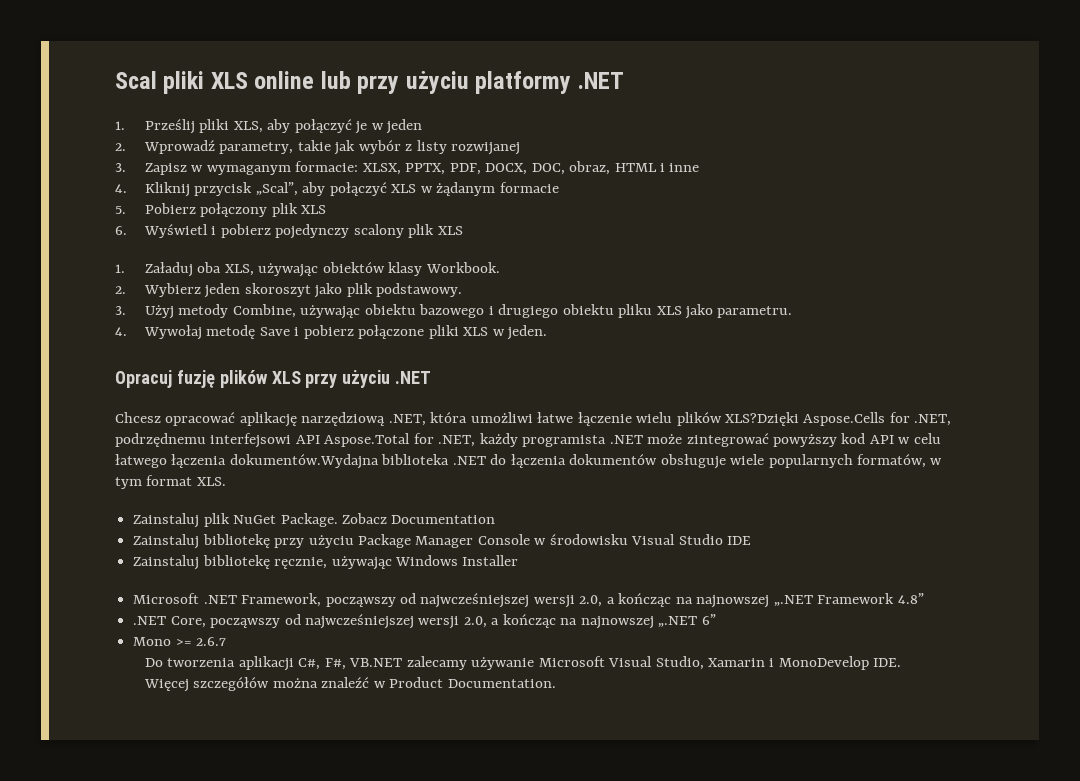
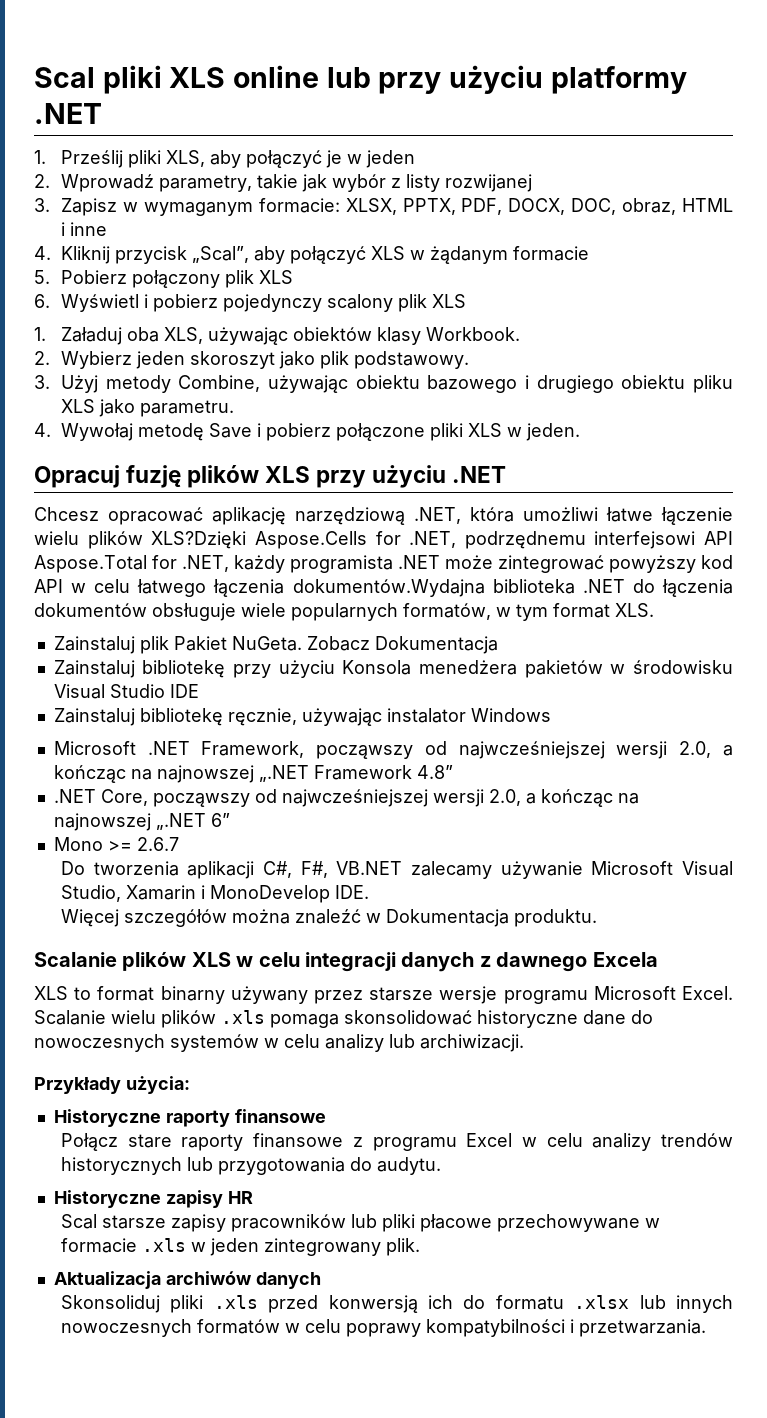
- Zainstaluj plik NuGet Package. Zobacz Documentation
+ Zainstaluj plik Pakiet NuGeta. Zobacz Dokumentacja
- Zainstaluj bibliotekę przy użyciu Package Manager Console w środowisku Visual Studio IDE
+ Zainstaluj bibliotekę przy użyciu Konsola menedżera pakietów w środowisku Visual Studio IDE
- Zainstaluj bibliotekę ręcznie, używając Windows Installer
+ Zainstaluj bibliotekę ręcznie, używając instalator Windows
- Więcej szczegółów można znaleźć w Product Documentation.
+ Więcej szczegółów można znaleźć w Dokumentacja produktu.
+ Scalanie plików XLS w celu integracji danych z dawnego Excela
+ XLS to format binarny używany przez starsze wersje programu Microsoft Excel. Scalanie wielu plików .xls pomaga skonsolidować historyczne dane do nowoczesnych systemów w celu analizy lub archiwizacji.
+ Przykłady użycia:
+ Historyczne raporty finansowe
+ Połącz stare raporty finansowe z programu Excel w celu analizy trendów historycznych lub przygotowania do audytu.
+ Historyczne zapisy HR
+ Scal starsze zapisy pracowników lub pliki płacowe przechowywane w formacie .xls w jeden zintegrowany plik.
+ Aktualizacja archiwów danych
+ Skonsoliduj pliki .xls przed konwersją ich do formatu .xlsx lub innych nowoczesnych formatów w celu poprawy kompatybilności i przetwarzania.

